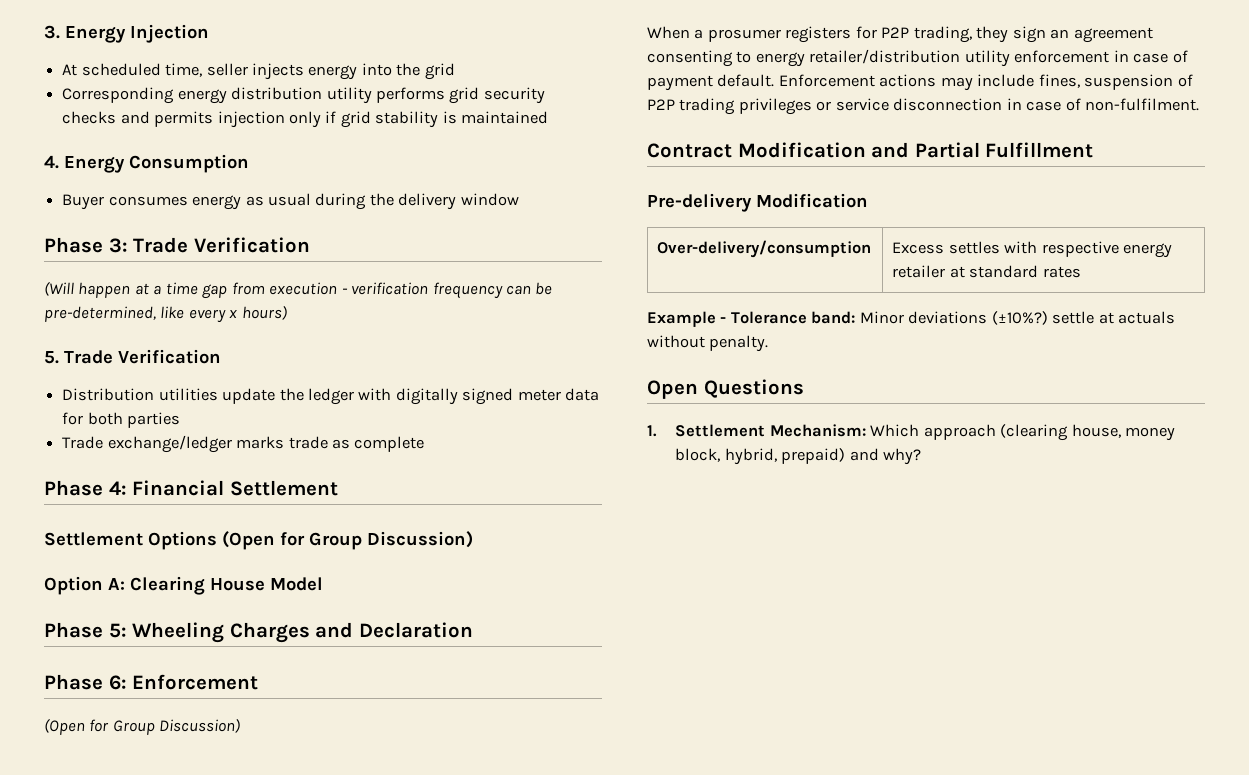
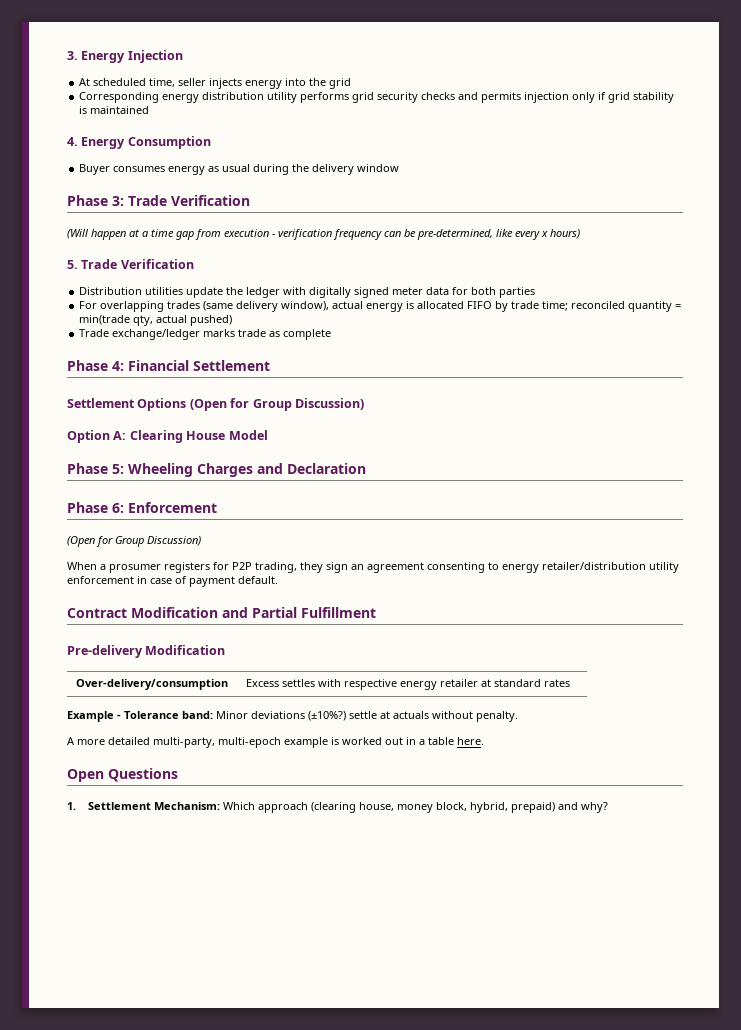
+ For overlapping trades (same delivery window), actual energy is allocated FIFO by trade time; reconciled quantity = min(trade qty, actual pushed)
- Enforcement actions may include fines, suspension of P2P trading privileges or service disconnection in case of non-fulfilment.
+ A more detailed multi-party, multi-epoch example is worked out in a table here.

